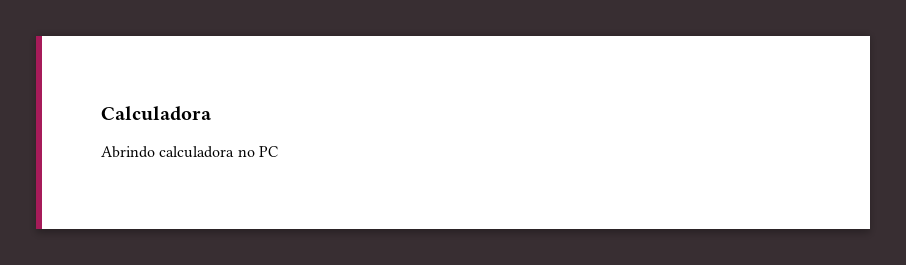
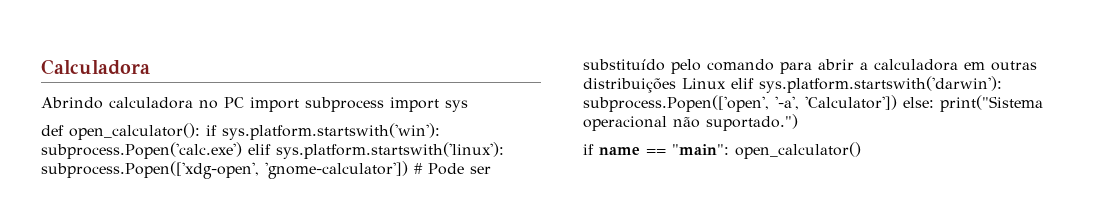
- Abrindo calculadora no PC
+ Abrindo calculadora no PC import subprocess import sys
+ def open_calculator(): if sys.platform.startswith('win'): subprocess.Popen('calc.exe') elif sys.platform.startswith('linux'): subprocess.Popen(['xdg-open', 'gnome-calculator']) # Pode ser substituído pelo comando para abrir a calculadora em outras distribuições Linux elif sys.platform.startswith('darwin'): subprocess.Popen(['open', '-a', 'Calculator']) else: print("Sistema operacional não suportado.")
+ if name == "main": open_calculator()

